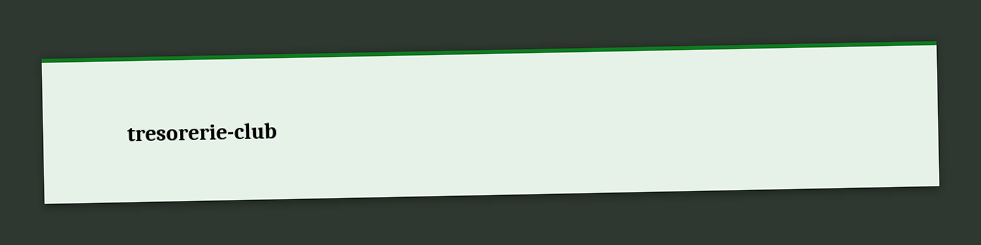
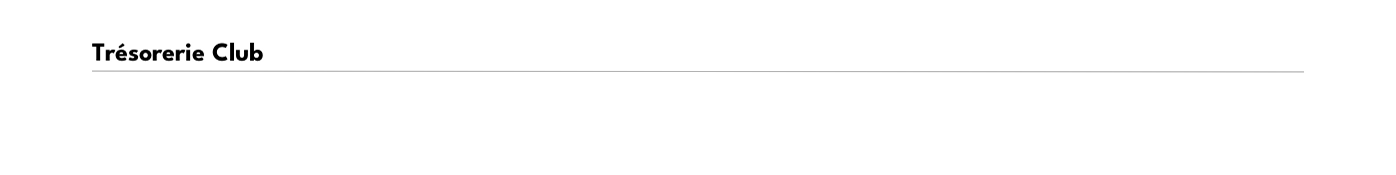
- tresorerie-club
+ Trésorerie Club

